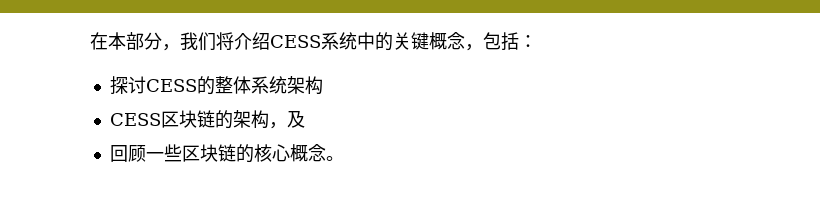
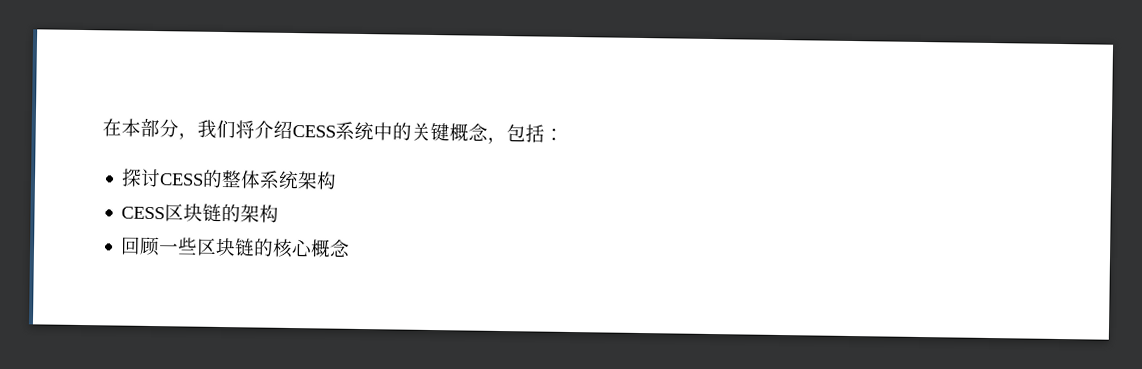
- CESS区块链的架构，及
+ CESS区块链的架构
- 回顾一些区块链的核心概念。
+ 回顾一些区块链的核心概念

